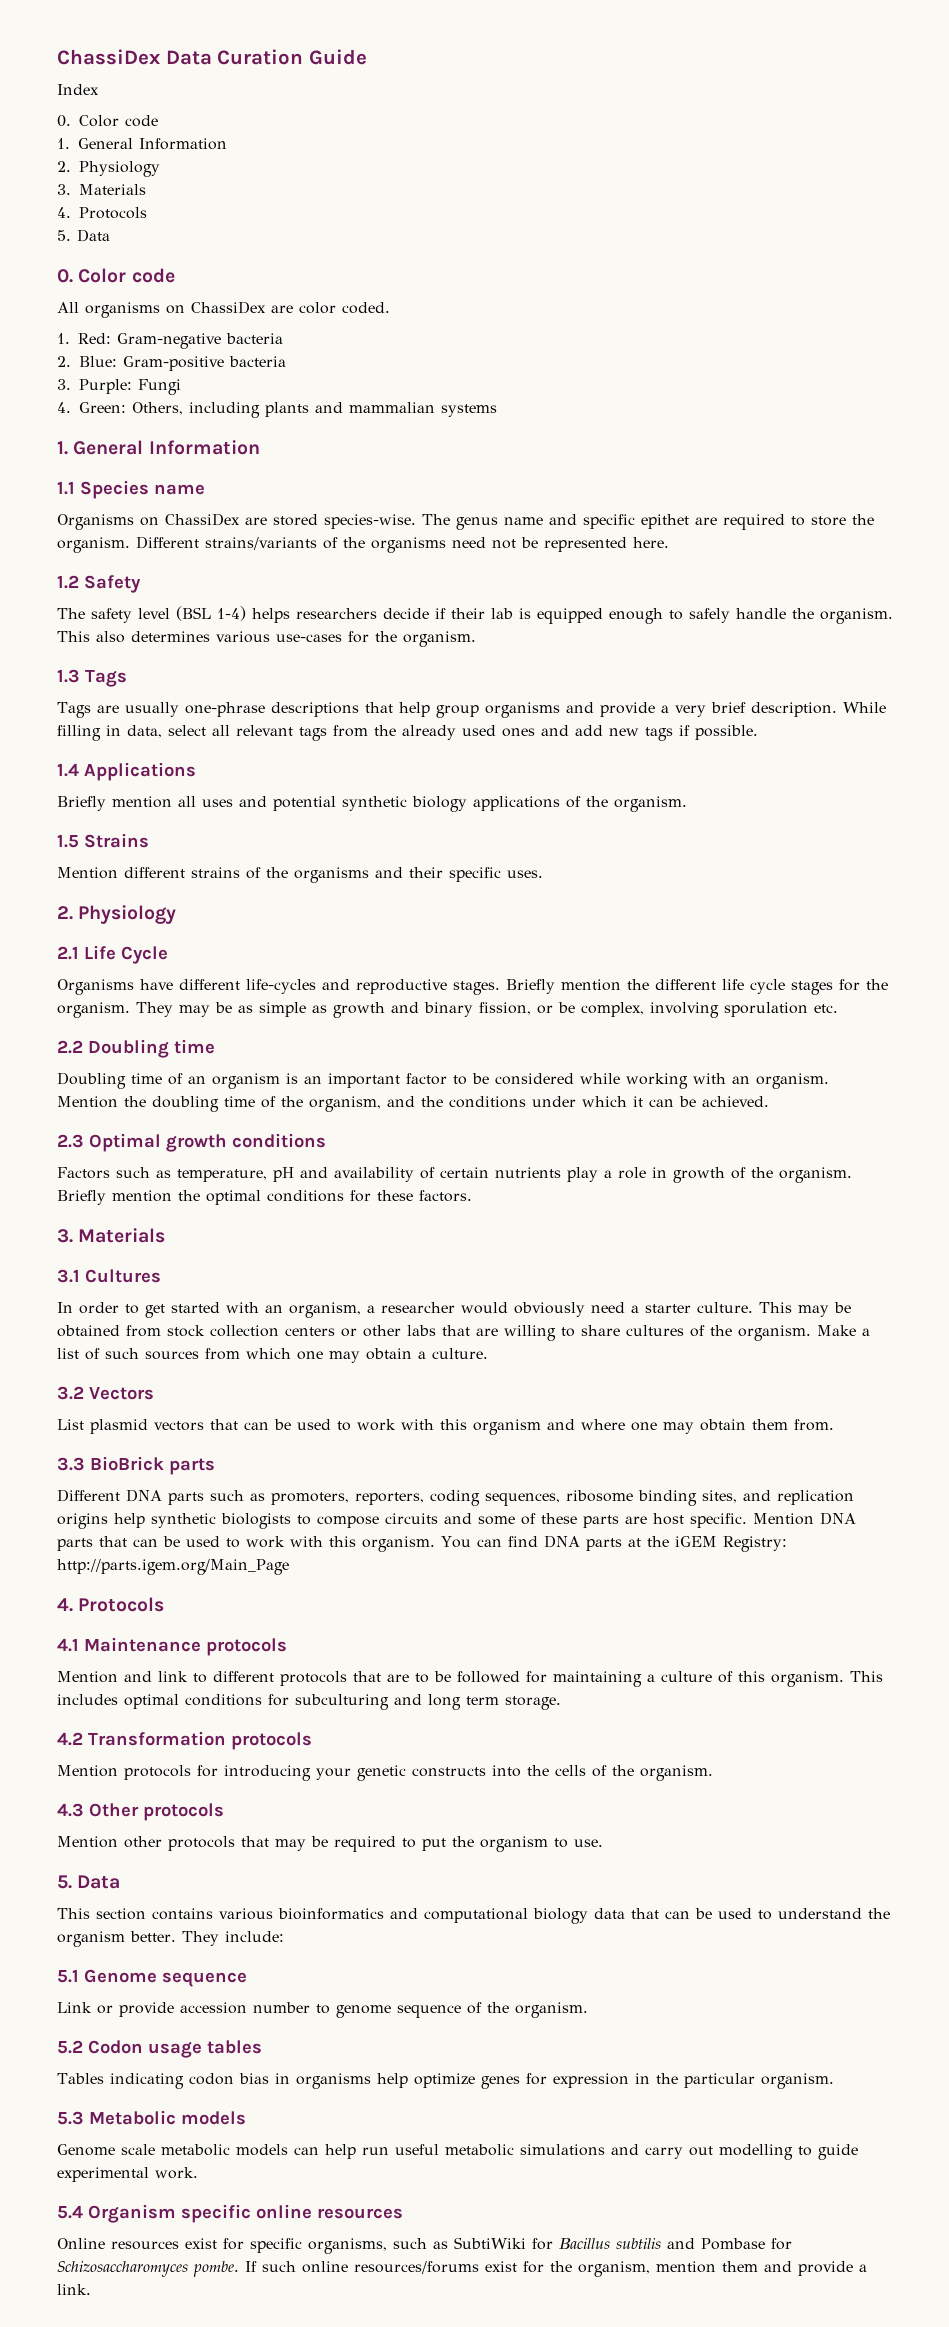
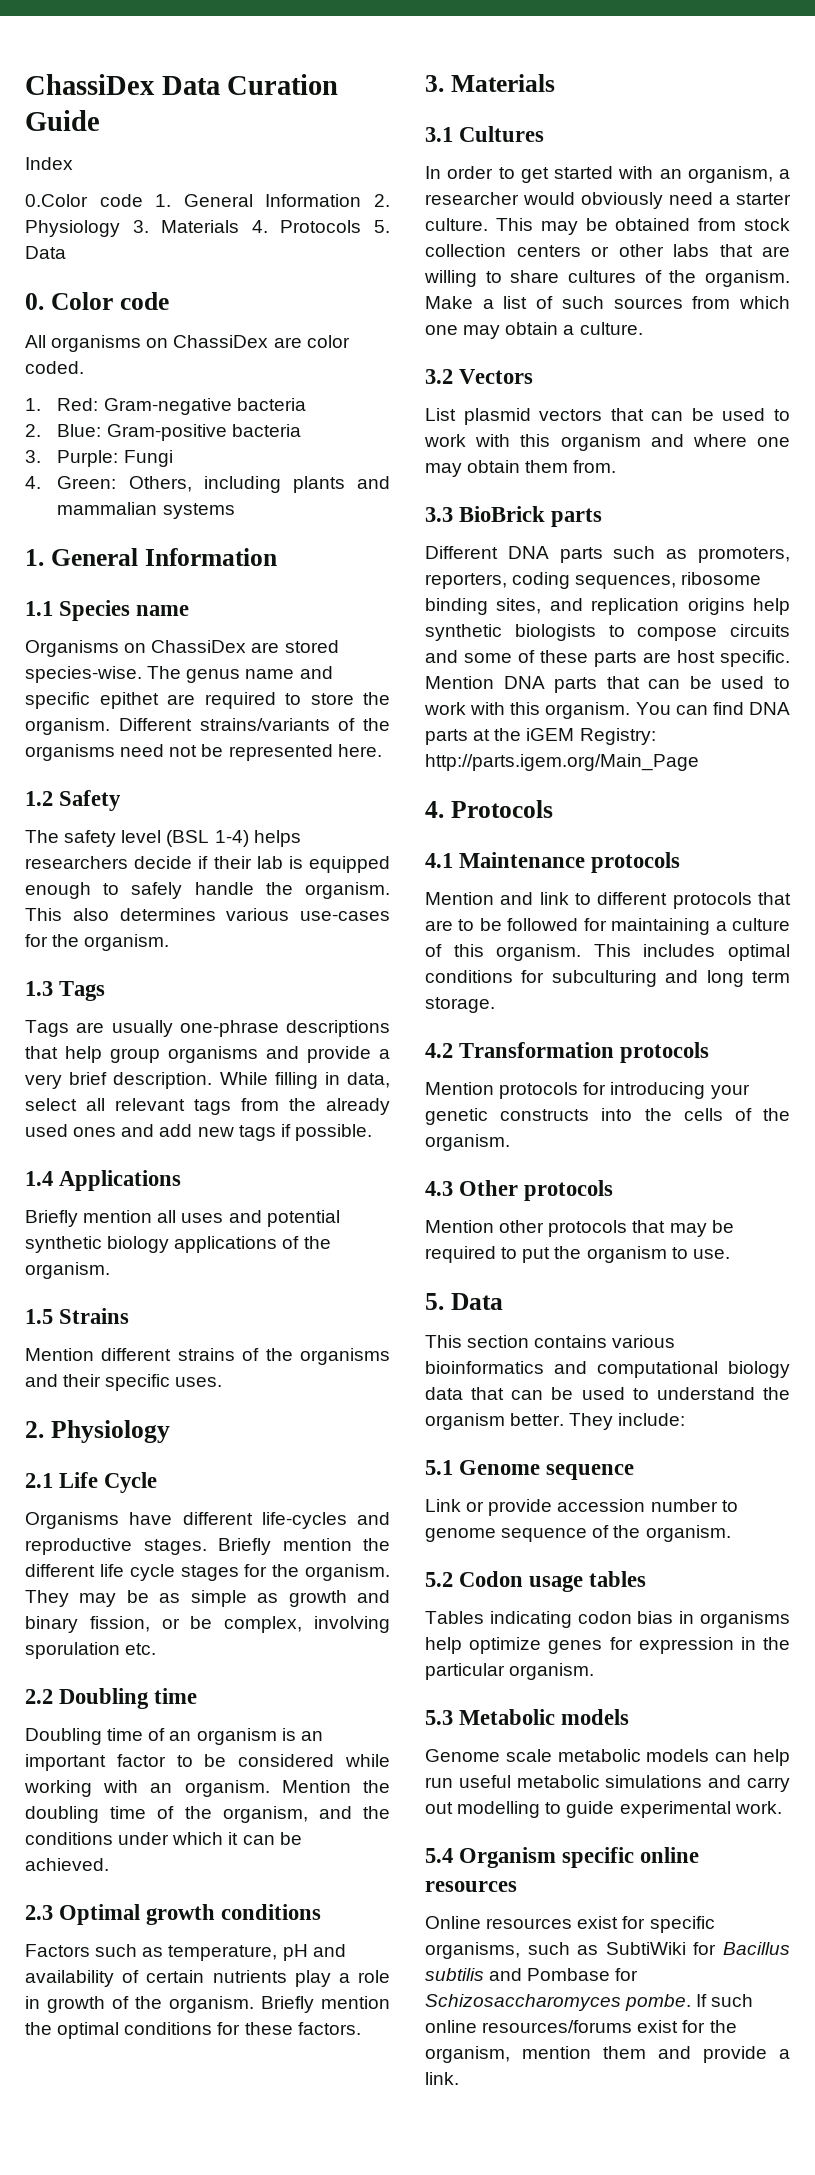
  Index
- 0. Color code
- 1. General Information
- 2. Physiology
- 3. Materials
- 4. Protocols
- 5. Data
+ 0.Color code 1. General Information 2. Physiology 3. Materials 4. Protocols 5. Data

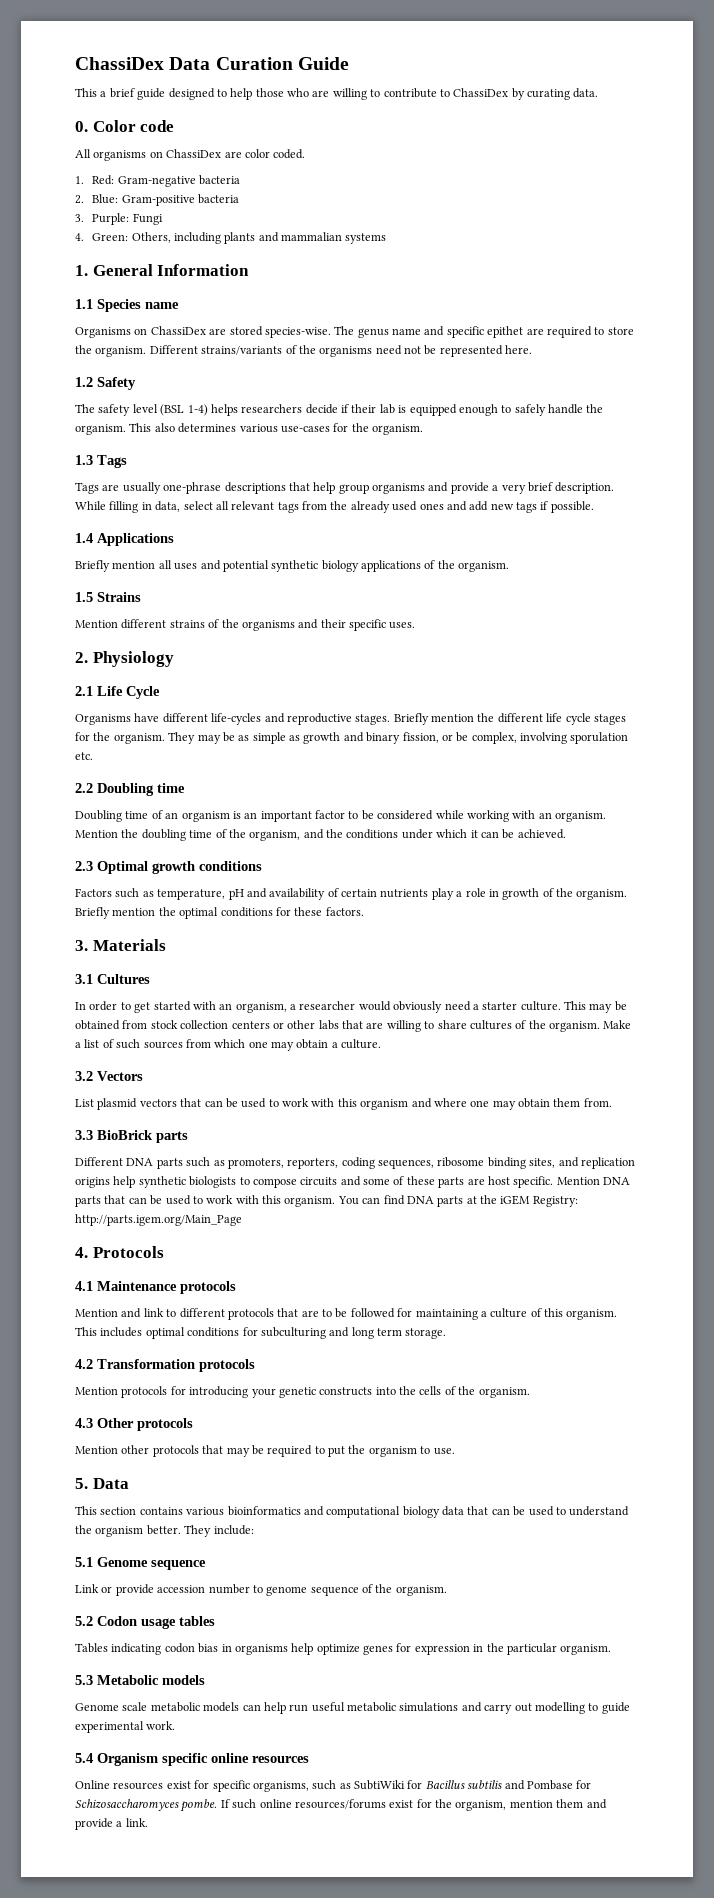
- Index
- 0.Color code 1. General Information 2. Physiology 3. Materials 4. Protocols 5. Data
+ This a brief guide designed to help those who are willing to contribute to ChassiDex by curating data.

